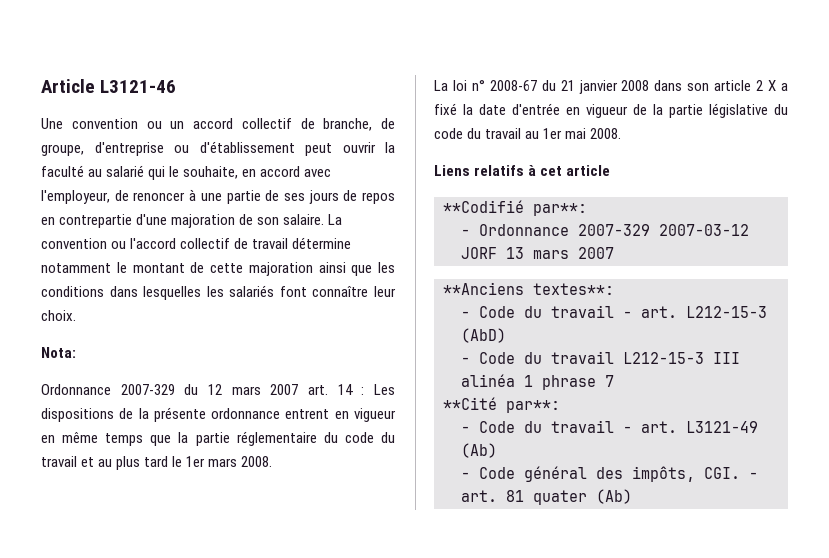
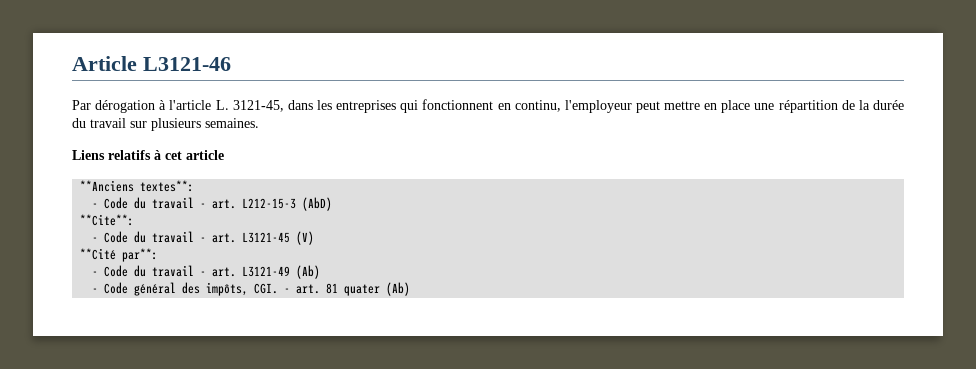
- Une convention ou un accord collectif de branche, de groupe, d'entreprise ou d'établissement peut ouvrir la faculté au salarié qui le souhaite, en accord avec l'employeur, de renoncer à une partie de ses jours de repos en contrepartie d'une majoration de son salaire. La convention ou l'accord collectif de travail détermine notamment le montant de cette majoration ainsi que les conditions dans lesquelles les salariés font connaître leur choix.
- Nota:
- Ordonnance 2007-329 du 12 mars 2007 art. 14 : Les dispositions de la présente ordonnance entrent en vigueur en même temps que la partie réglementaire du code du travail et au plus tard le 1er mars 2008.
- La loi n° 2008-67 du 21 janvier 2008 dans son article 2 X a fixé la date d'entrée en vigueur de la partie législative du code du travail au 1er mai 2008.
+ Par dérogation à l'article L. 3121-45, dans les entreprises qui fonctionnent en continu, l'employeur peut mettre en place une répartition de la durée du travail sur plusieurs semaines.
- **Codifié par**:
- - Ordonnance 2007-329 2007-03-12 JORF 13 mars 2007
- - Code du travail L212-15-3 III alinéa 1 phrase 7
+ **Cite**:
+ - Code du travail - art. L3121-45 (V)

